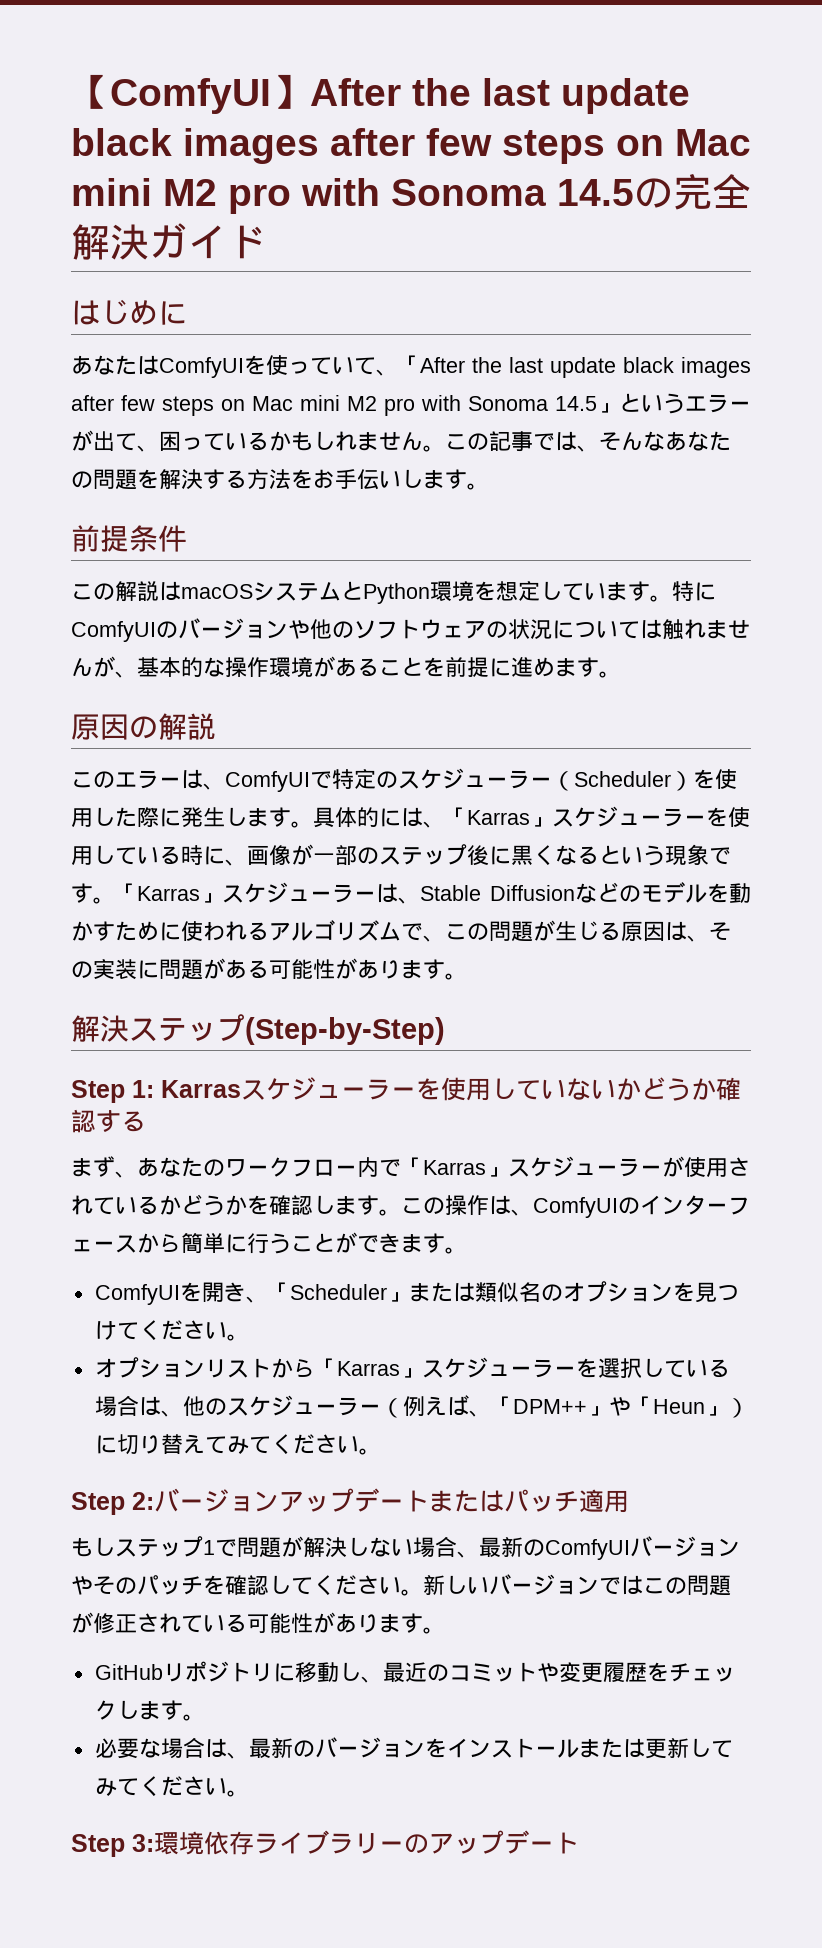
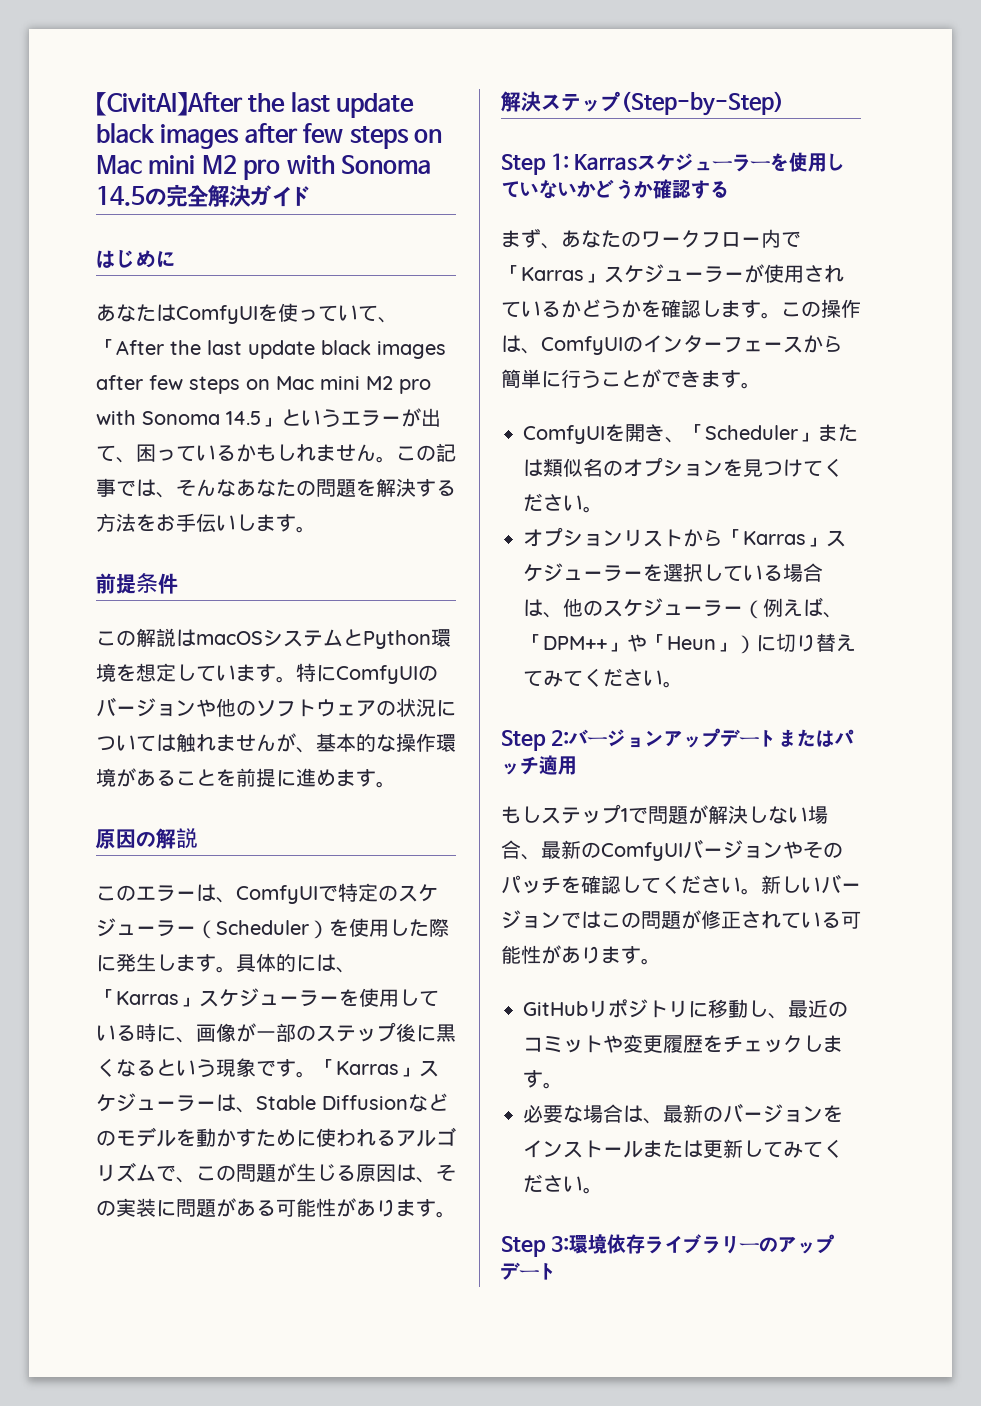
- 【ComfyUI】After the last update black images after few steps on Mac mini M2 pro with Sonoma 14.5の完全解決ガイド
+ 【CivitAI】After the last update black images after few steps on Mac mini M2 pro with Sonoma 14.5の完全解決ガイド

